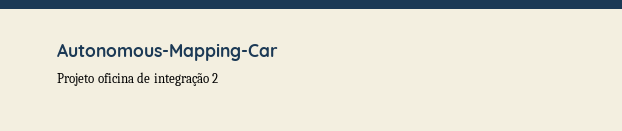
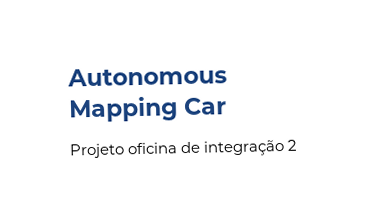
- Autonomous-Mapping-Car
+ Autonomous Mapping Car

